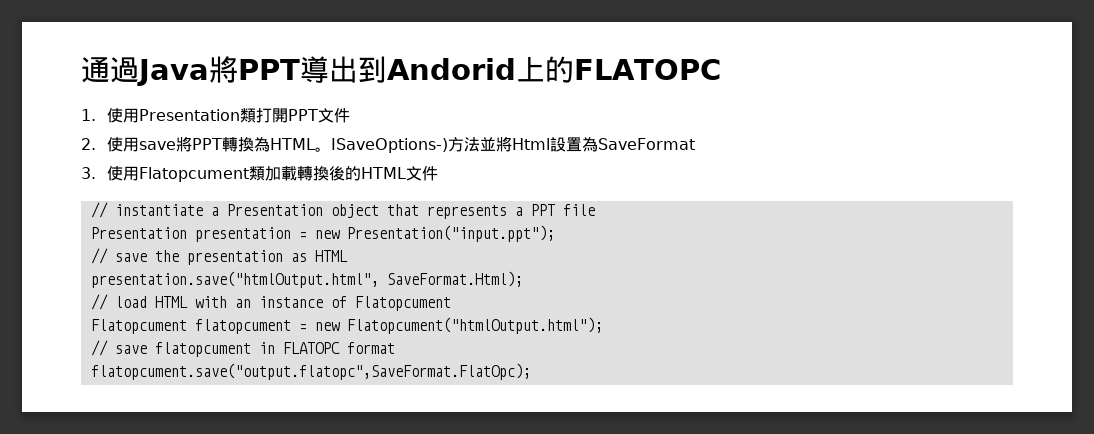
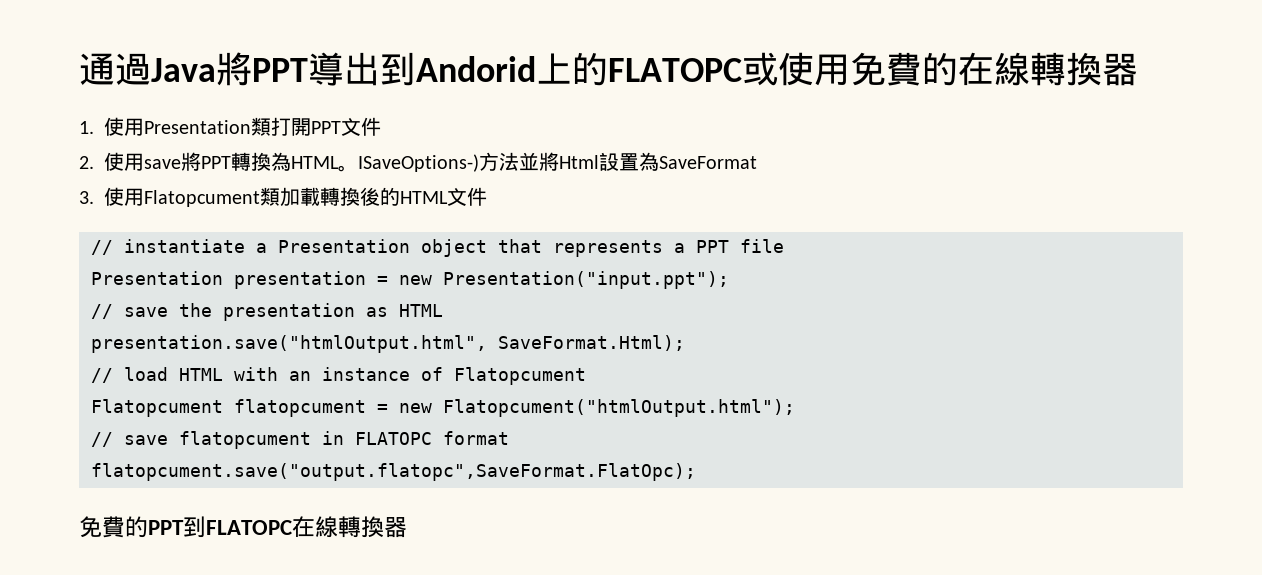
- 通過Java將PPT導出到Andorid上的FLATOPC
+ 通過Java將PPT導出到Andorid上的FLATOPC或使用免費的在線轉換器
+ 免費的PPT到FLATOPC在線轉換器

